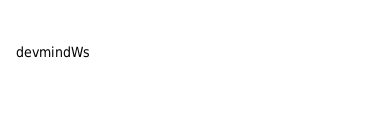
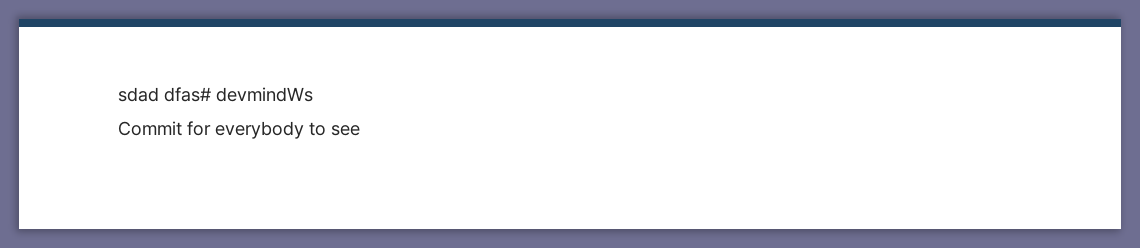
- devmindWs
+ sdad dfas# devmindWs
+ Commit for everybody to see

